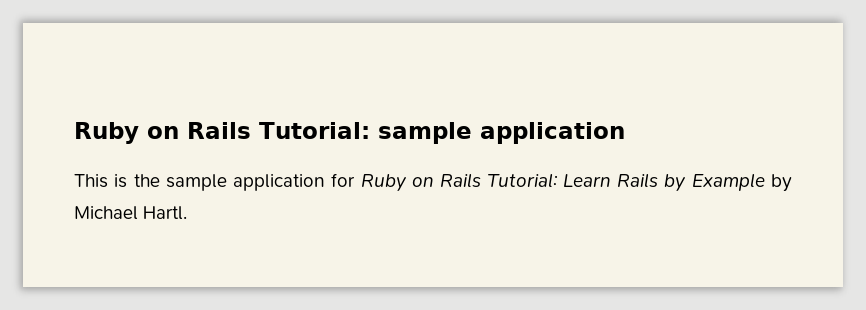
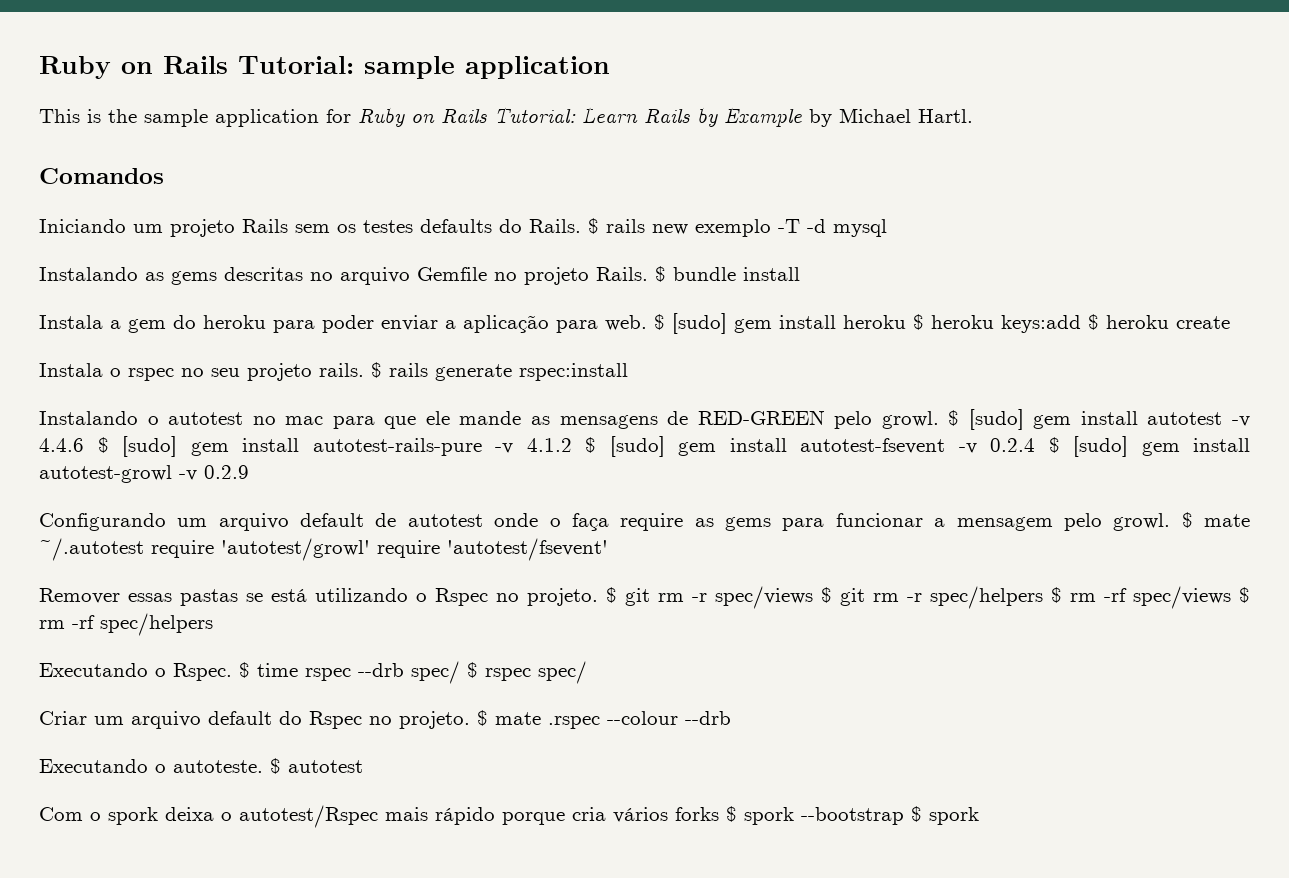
+ Comandos
+ Iniciando um projeto Rails sem os testes defaults do Rails. $ rails new exemplo -T -d mysql
+ Instalando as gems descritas no arquivo Gemfile no projeto Rails. $ bundle install
+ Instala a gem do heroku para poder enviar a aplicação para web. $ [sudo] gem install heroku $ heroku keys:add $ heroku create
+ Instala o rspec no seu projeto rails. $ rails generate rspec:install
+ Instalando o autotest no mac para que ele mande as mensagens de RED-GREEN pelo growl. $ [sudo] gem install autotest -v 4.4.6 $ [sudo] gem install autotest-rails-pure -v 4.1.2 $ [sudo] gem install autotest-fsevent -v 0.2.4 $ [sudo] gem install autotest-growl -v 0.2.9
+ Configurando um arquivo default de autotest onde o faça require as gems para funcionar a mensagem pelo growl. $ mate ~/.autotest require 'autotest/growl' require 'autotest/fsevent'
+ Remover essas pastas se está utilizando o Rspec no projeto. $ git rm -r spec/views $ git rm -r spec/helpers $ rm -rf spec/views $ rm -rf spec/helpers
+ Executando o Rspec. $ time rspec --drb spec/ $ rspec spec/
+ Criar um arquivo default do Rspec no projeto. $ mate .rspec --colour --drb
+ Executando o autoteste. $ autotest
+ Com o spork deixa o autotest/Rspec mais rápido porque cria vários forks $ spork --bootstrap $ spork

